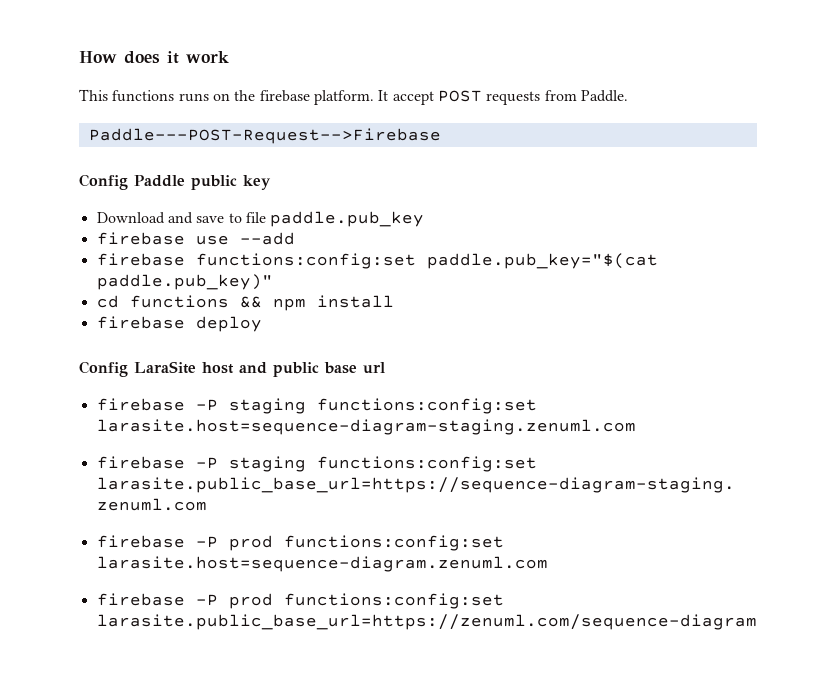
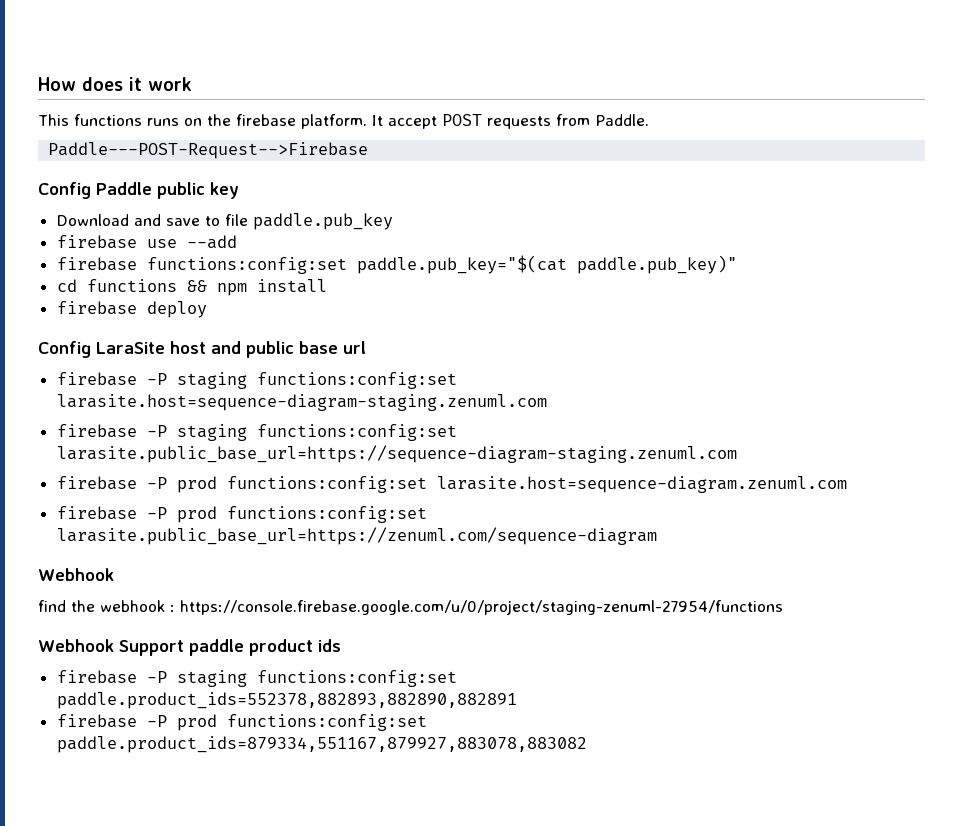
  firebase -P prod functions:config:set larasite.public_base_url=https://zenuml.com/sequence-diagram
+ Webhook
+ find the webhook : https://console.firebase.google.com/u/0/project/staging-zenuml-27954/functions
+ Webhook Support paddle product ids
+ firebase -P staging functions:config:set paddle.product_ids=552378,882893,882890,882891
+ firebase -P prod functions:config:set paddle.product_ids=879334,551167,879927,883078,883082

